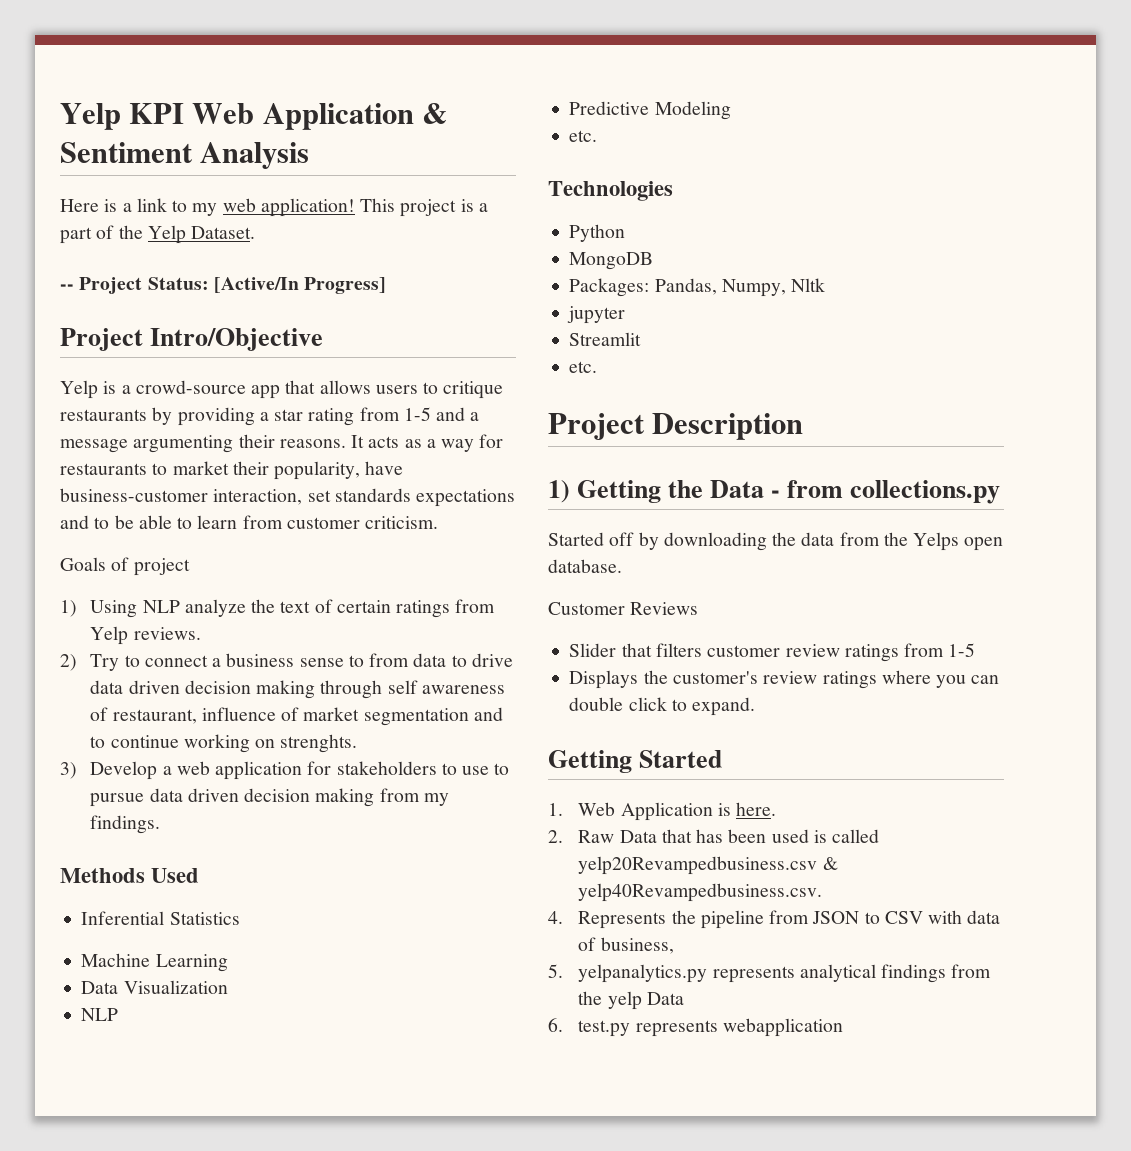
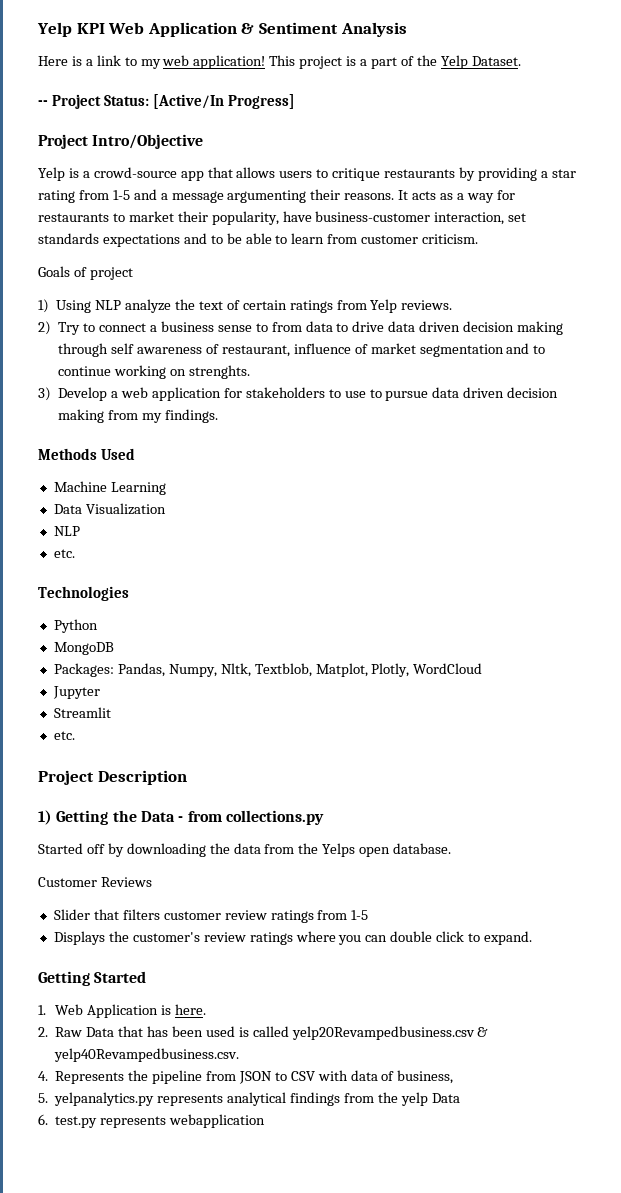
- Inferential Statistics
- Predictive Modeling
- Packages: Pandas, Numpy, Nltk
- jupyter
+ Packages: Pandas, Numpy, Nltk, Textblob, Matplot, Plotly, WordCloud
+ Jupyter

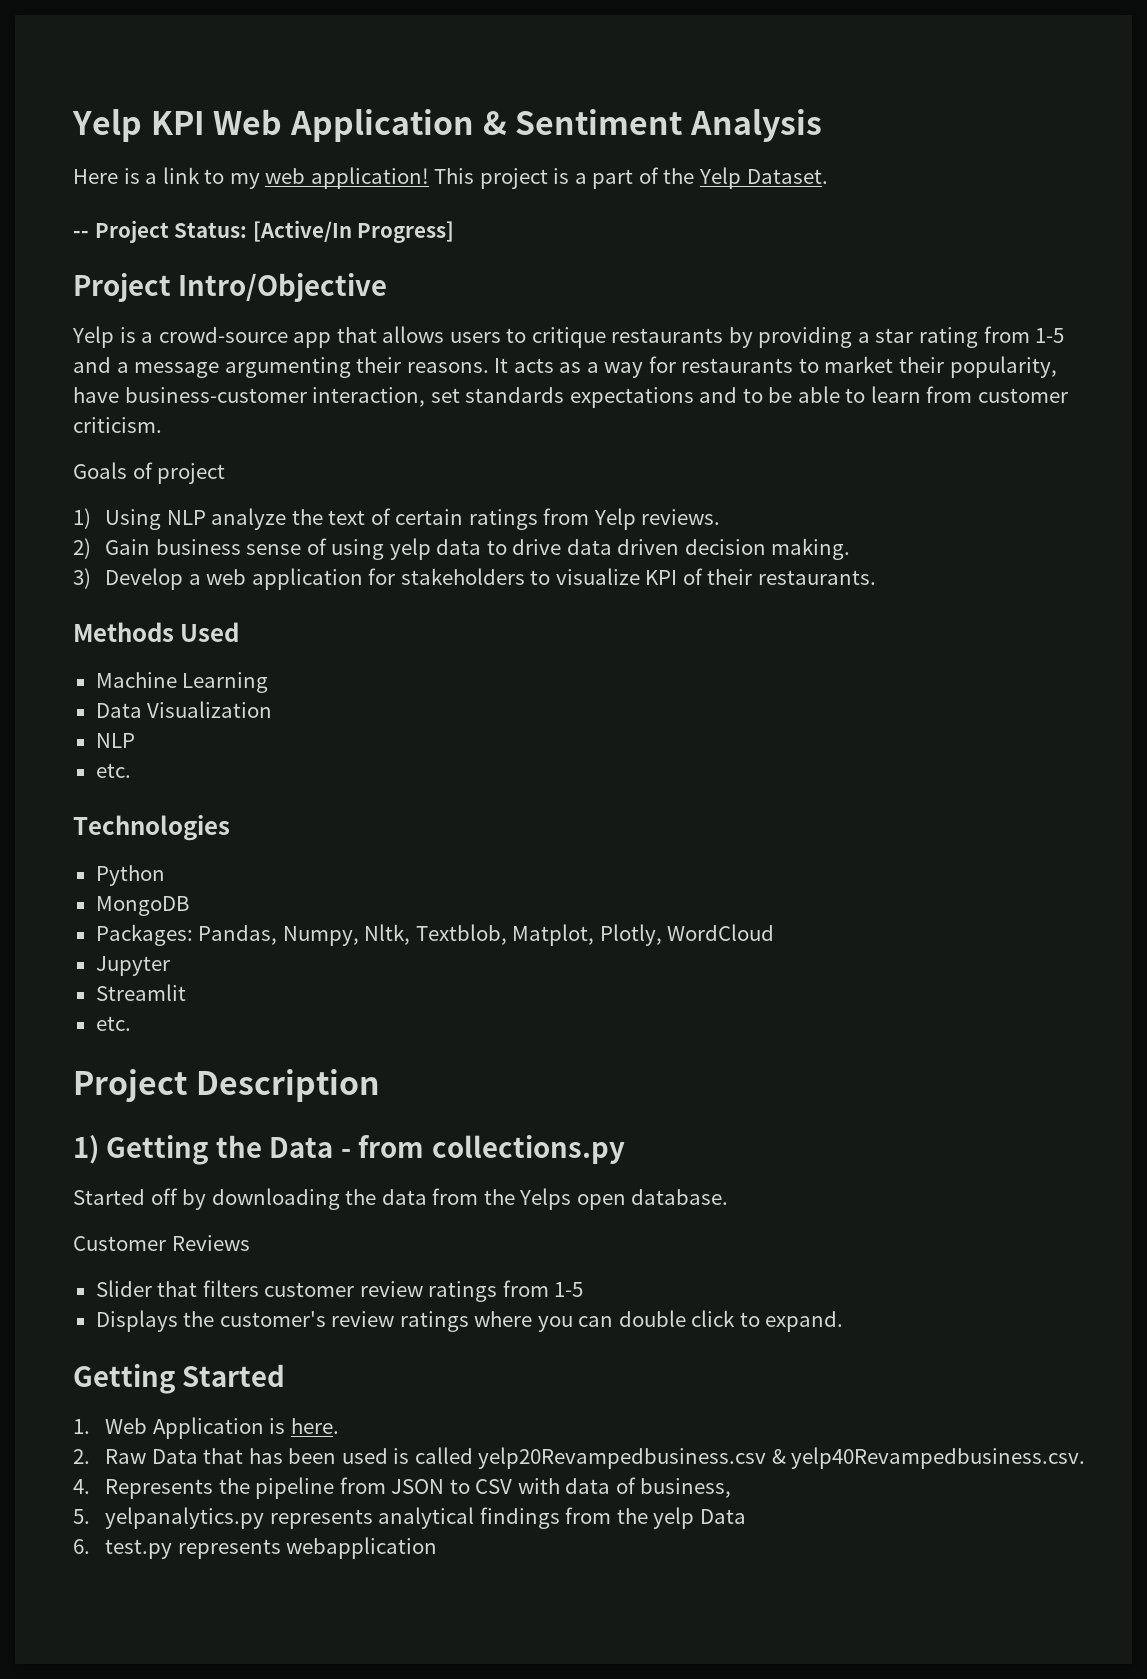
- 2) Try to connect a business sense to from data to drive data driven decision making through self awareness of restaurant, influence of market segmentation and to continue working on strenghts.
+ 2) Gain business sense of using yelp data to drive data driven decision making.
- 3) Develop a web application for stakeholders to use to pursue data driven decision making from my findings.
+ 3) Develop a web application for stakeholders to visualize KPI of their restaurants.

